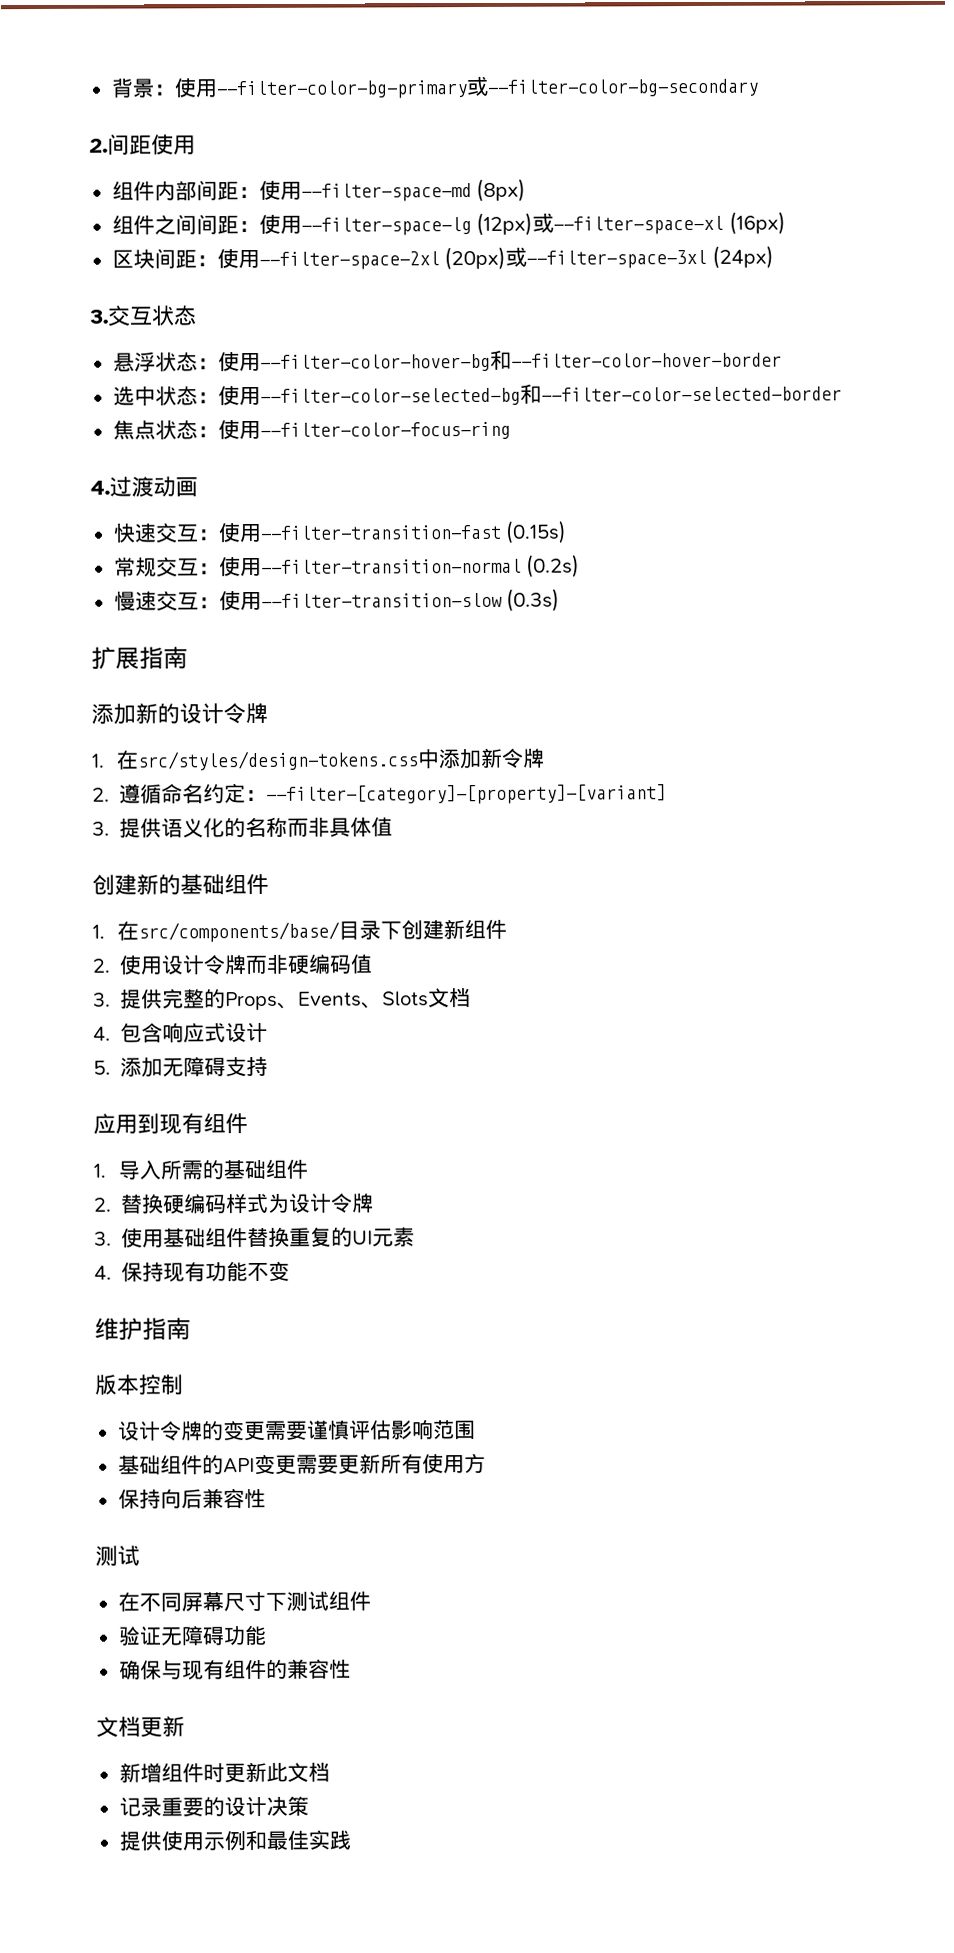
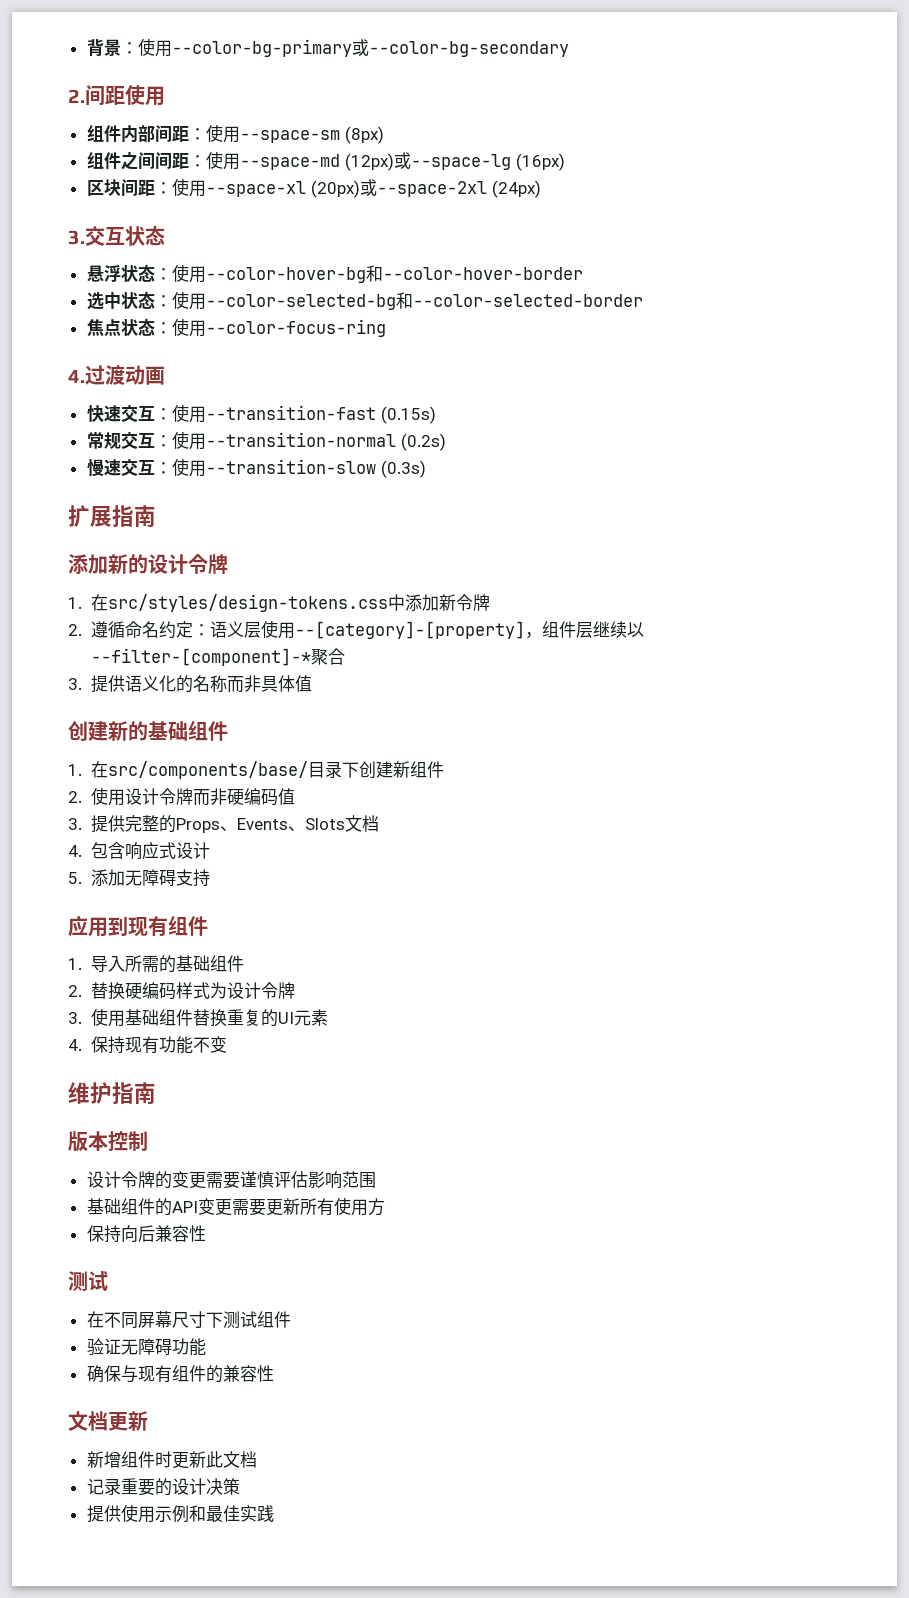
- 背景：使用--filter-color-bg-primary或--filter-color-bg-secondary
+ 背景：使用--color-bg-primary或--color-bg-secondary
- 组件内部间距：使用--filter-space-md (8px)
+ 组件内部间距：使用--space-sm (8px)
- 组件之间间距：使用--filter-space-lg (12px)或--filter-space-xl (16px)
+ 组件之间间距：使用--space-md (12px)或--space-lg (16px)
- 区块间距：使用--filter-space-2xl (20px)或--filter-space-3xl (24px)
+ 区块间距：使用--space-xl (20px)或--space-2xl (24px)
- 悬浮状态：使用--filter-color-hover-bg和--filter-color-hover-border
+ 悬浮状态：使用--color-hover-bg和--color-hover-border
- 选中状态：使用--filter-color-selected-bg和--filter-color-selected-border
+ 选中状态：使用--color-selected-bg和--color-selected-border
- 焦点状态：使用--filter-color-focus-ring
+ 焦点状态：使用--color-focus-ring
- 快速交互：使用--filter-transition-fast (0.15s)
+ 快速交互：使用--transition-fast (0.15s)
- 常规交互：使用--filter-transition-normal (0.2s)
+ 常规交互：使用--transition-normal (0.2s)
- 慢速交互：使用--filter-transition-slow (0.3s)
+ 慢速交互：使用--transition-slow (0.3s)
- 2.遵循命名约定：--filter-[category]-[property]-[variant]
+ 2.遵循命名约定：语义层使用--[category]-[property]，组件层继续以--filter-[component]-*聚合

